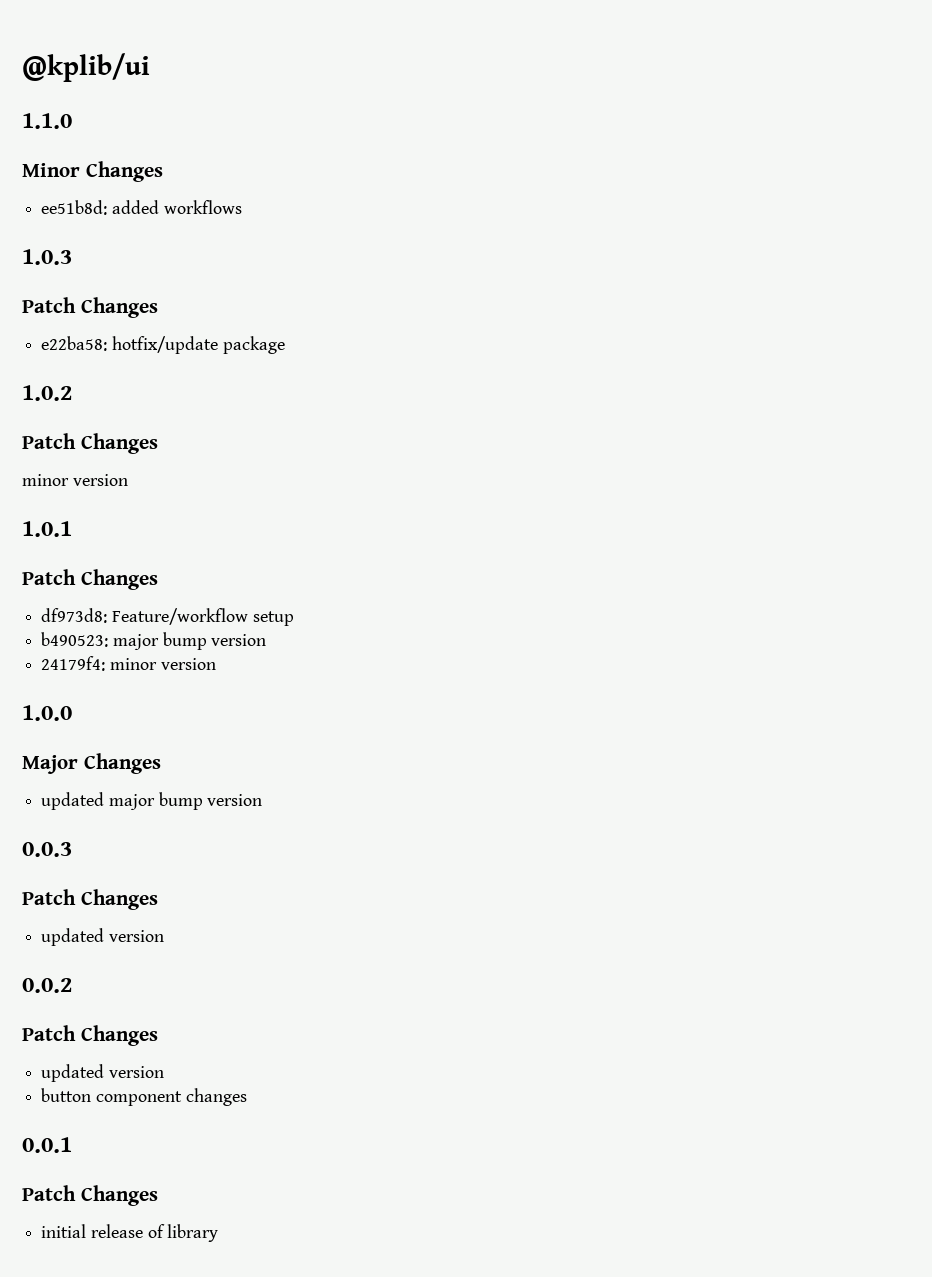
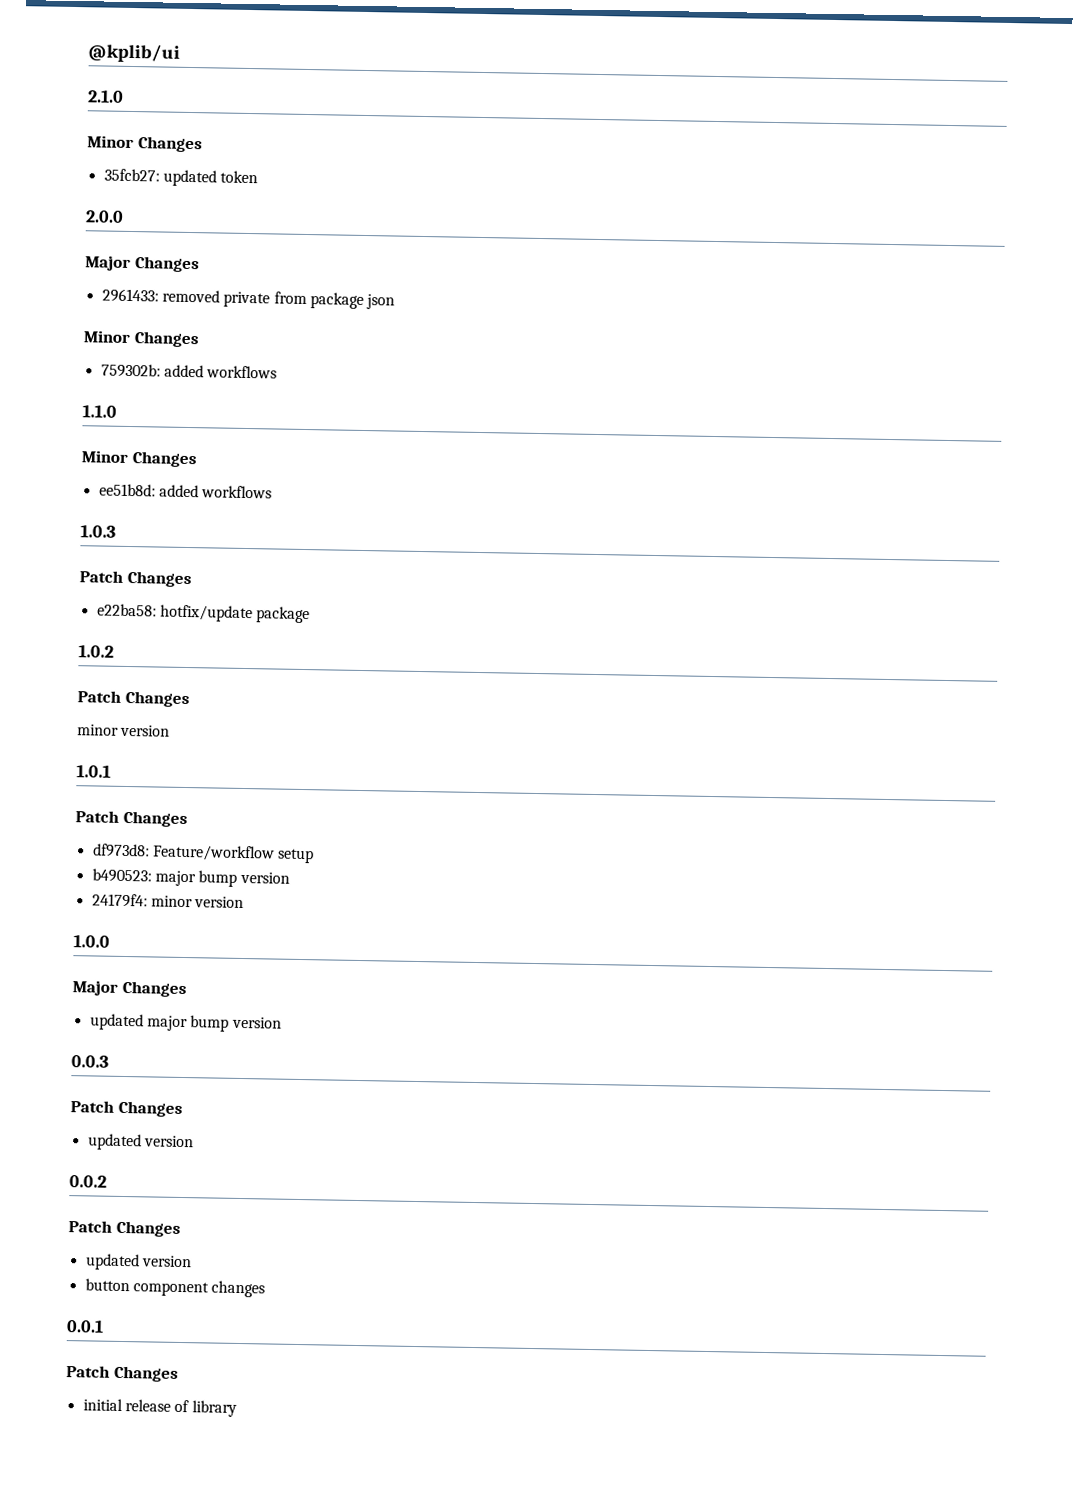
+ 2.1.0
+ Minor Changes
+ 35fcb27: updated token
+ 2.0.0
+ Major Changes
+ 2961433: removed private from package json
+ Minor Changes
+ 759302b: added workflows

